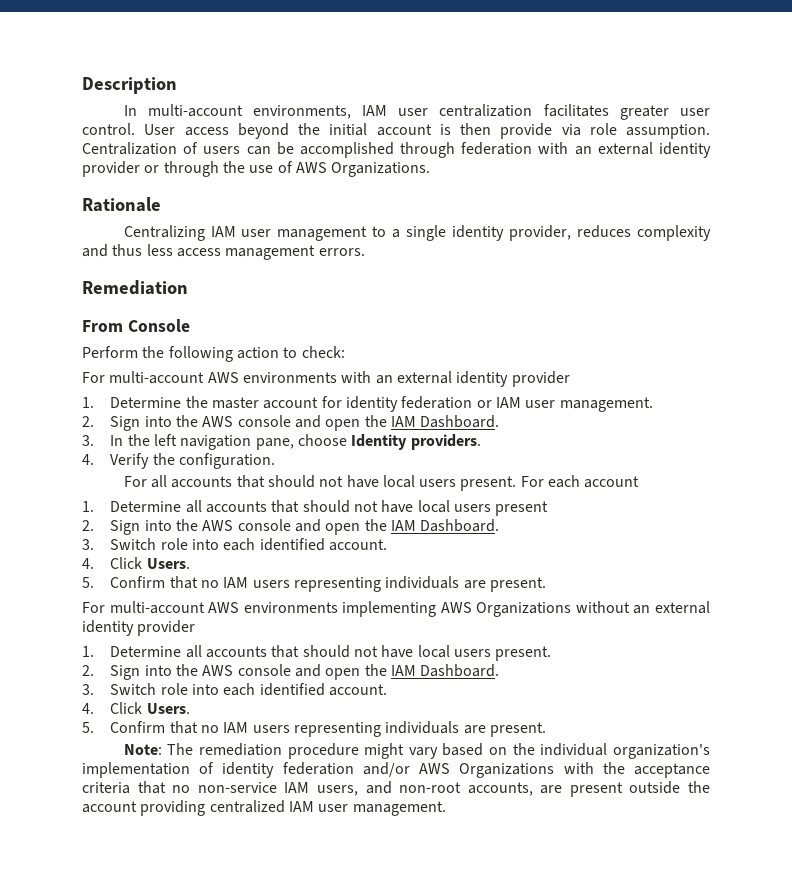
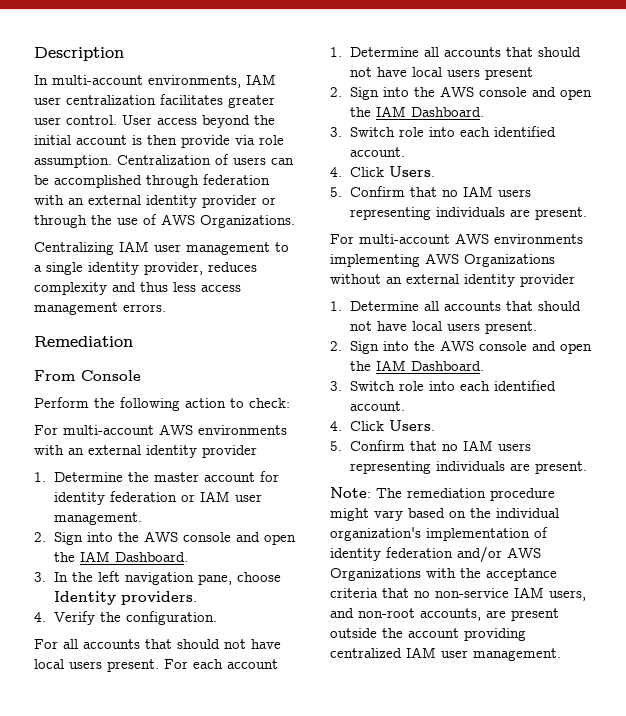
- Rationale

